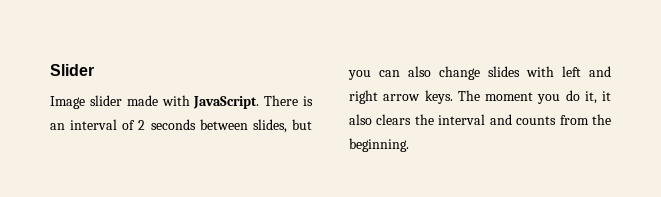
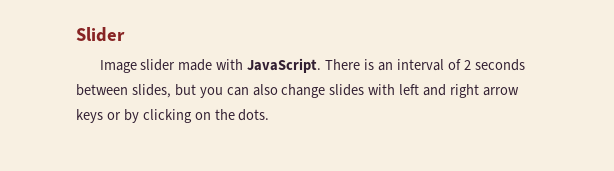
- There is an interval of 2 seconds between slides, but you can also change slides with left and right arrow keys. The moment you do it, it also clears the interval and counts from the beginning.
+ There is an interval of 2 seconds between slides, but you can also change slides with left and right arrow keys or by clicking on the dots.

